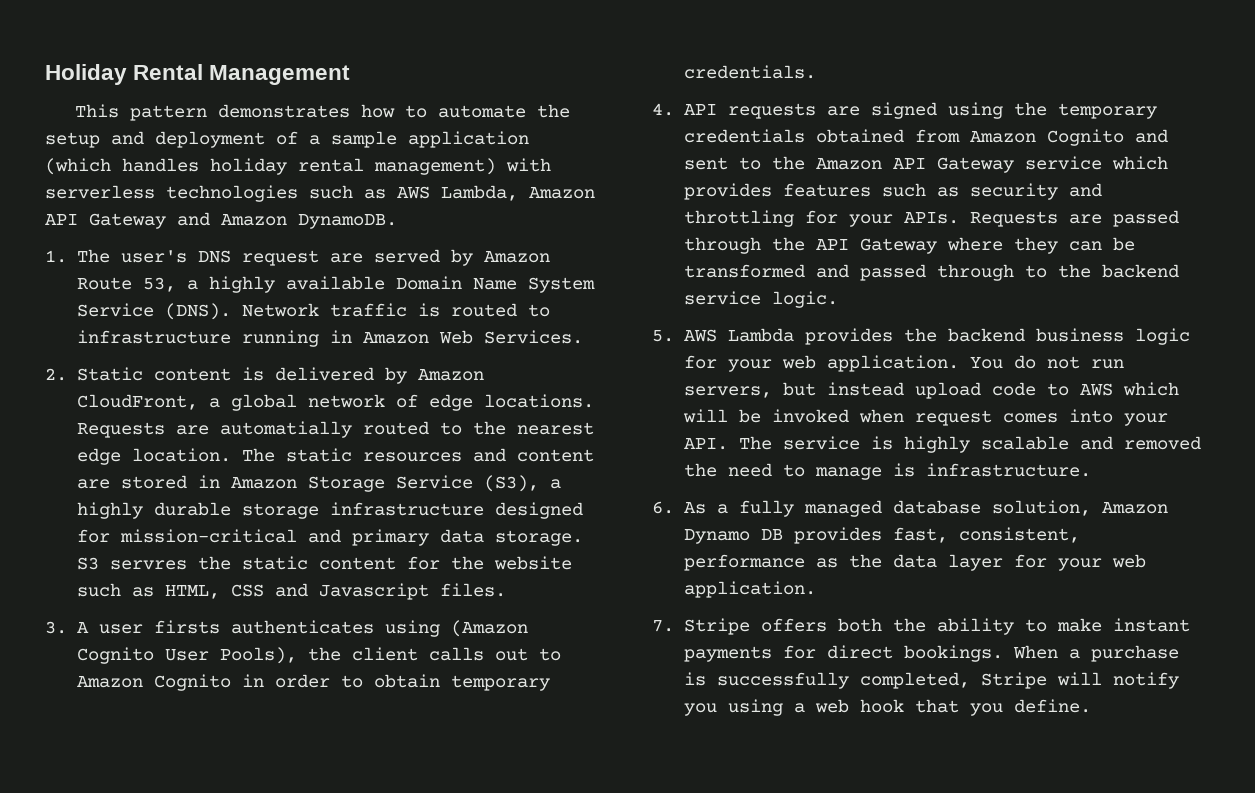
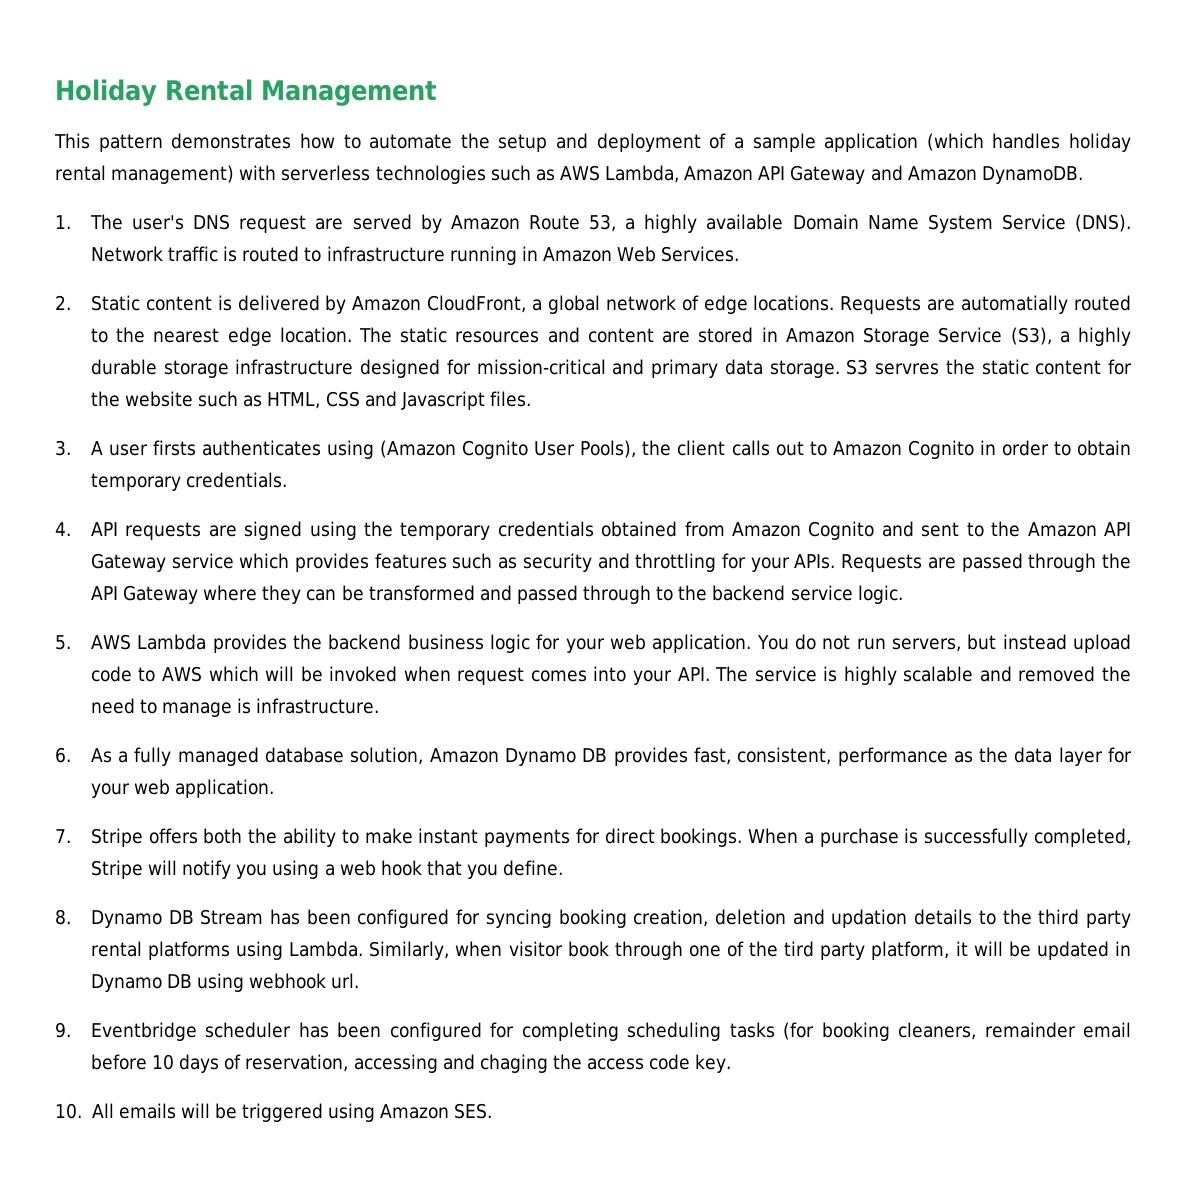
+ 8. Dynamo DB Stream has been configured for syncing booking creation, deletion and updation details to the third party rental platforms using Lambda. Similarly, when visitor book through one of the tird party platform, it will be updated in Dynamo DB using webhook url.
+ 9. Eventbridge scheduler has been configured for completing scheduling tasks (for booking cleaners, remainder email before 10 days of reservation, accessing and chaging the access code key.
+ 10. All emails will be triggered using Amazon SES.

